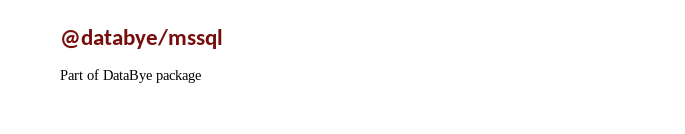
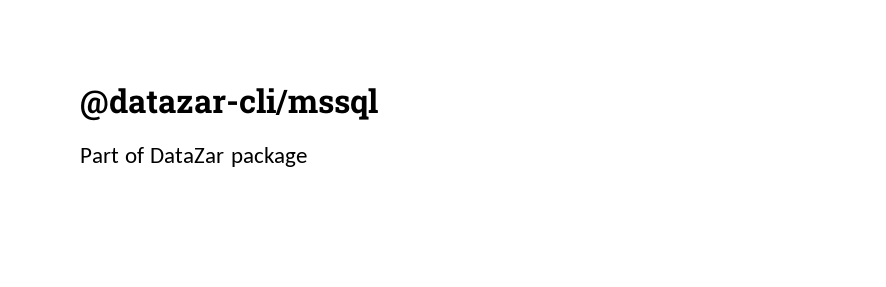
- @databye/mssql
+ @datazar-cli/mssql
- Part of DataBye package
+ Part of DataZar package

